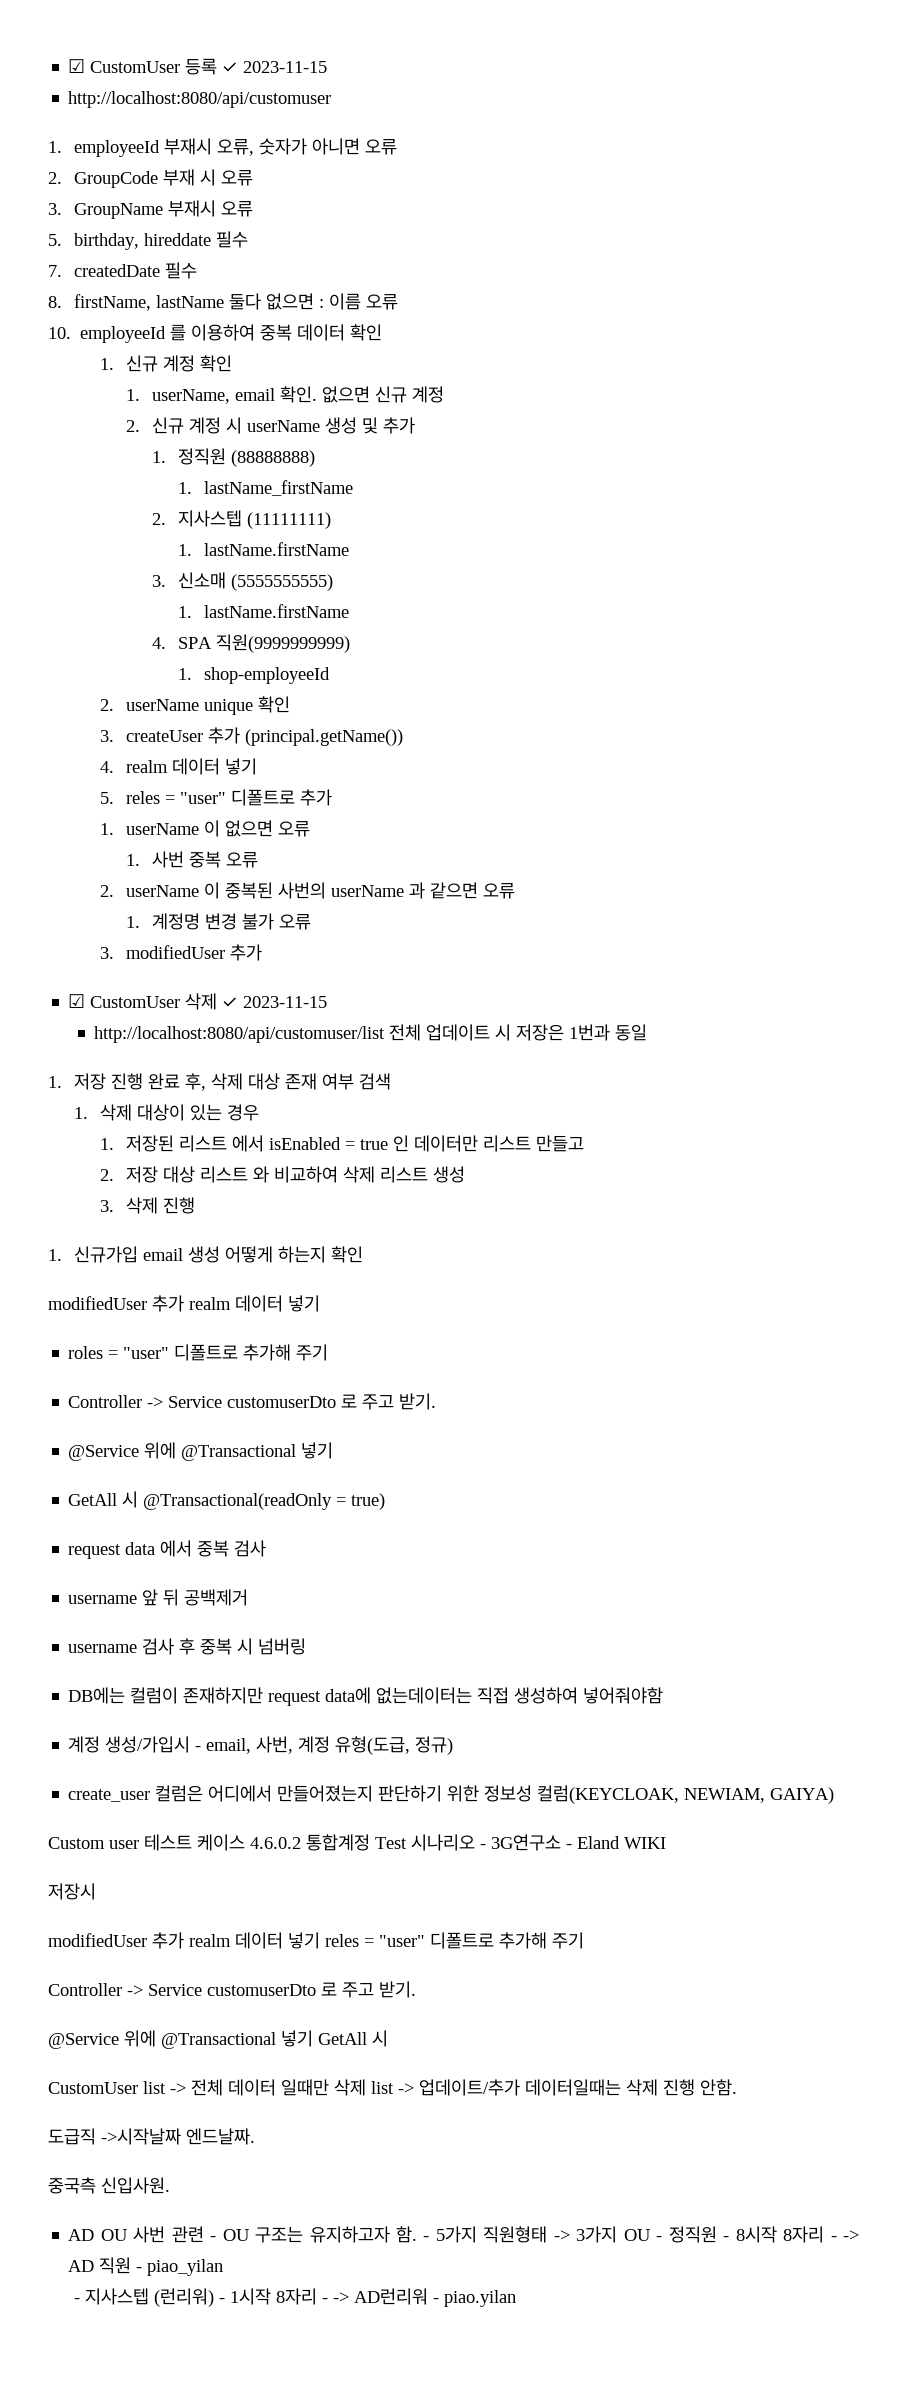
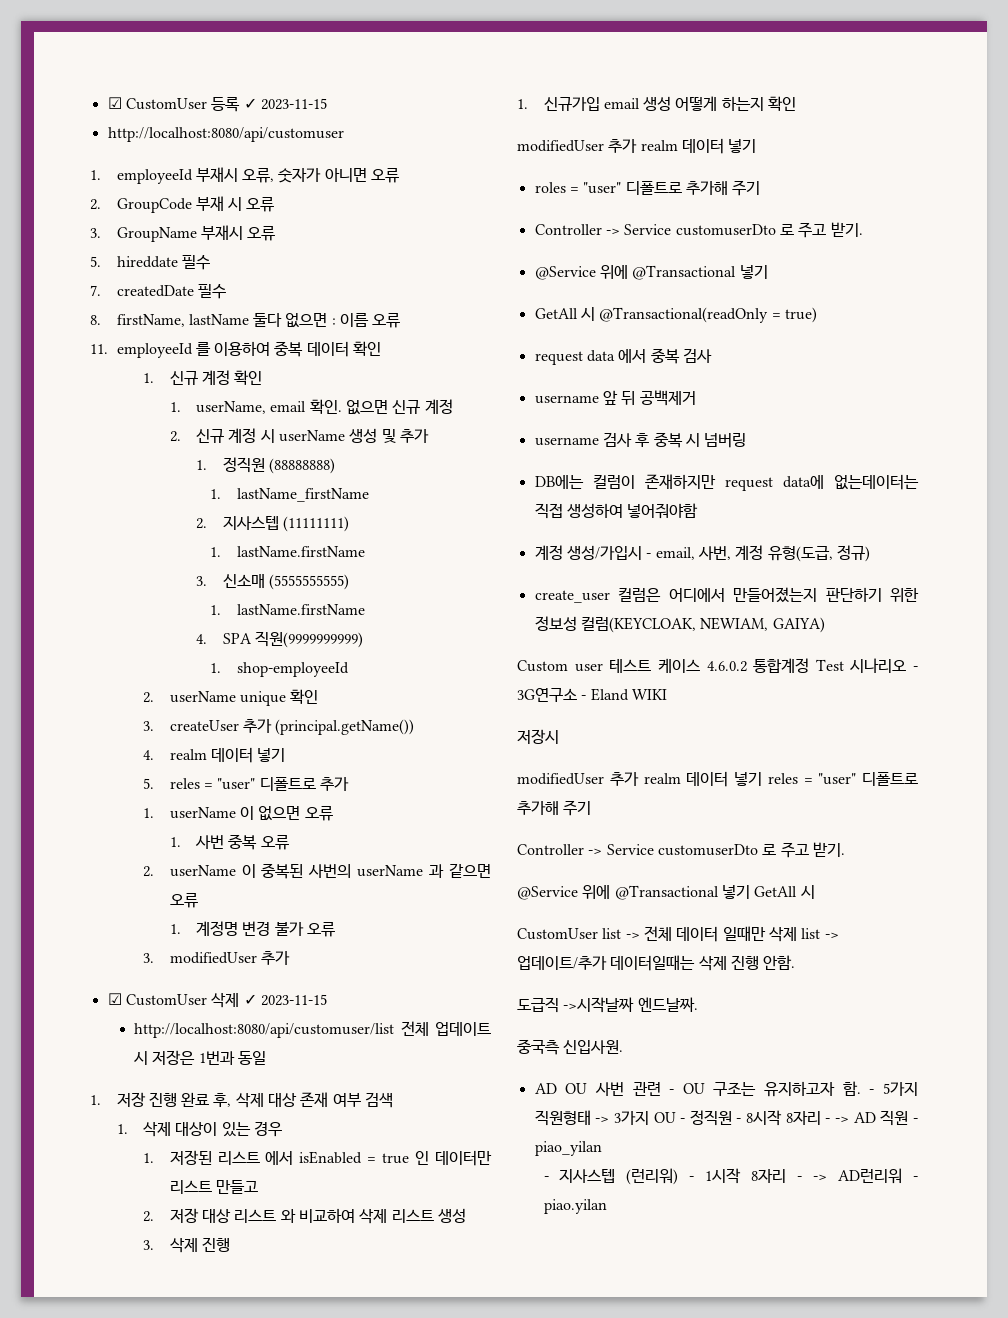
- 5. birthday, hireddate 필수
+ 5. hireddate 필수
- 10. employeeId 를 이용하여 중복 데이터 확인
+ 11. employeeId 를 이용하여 중복 데이터 확인

